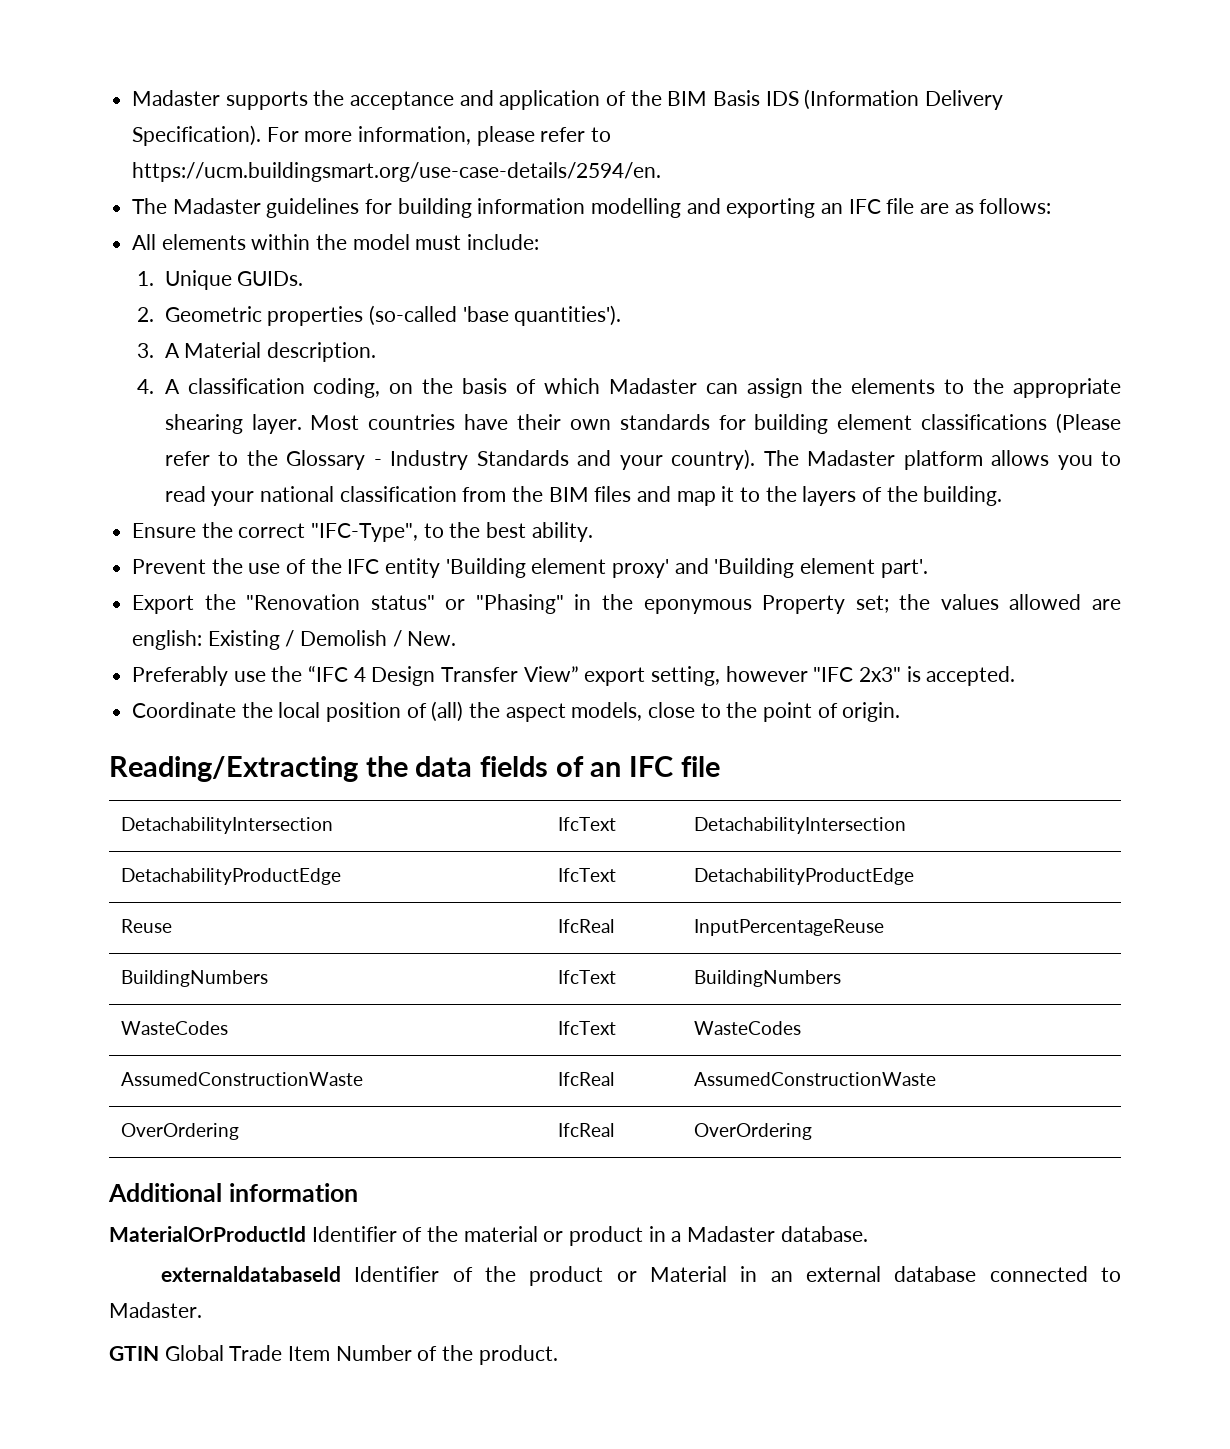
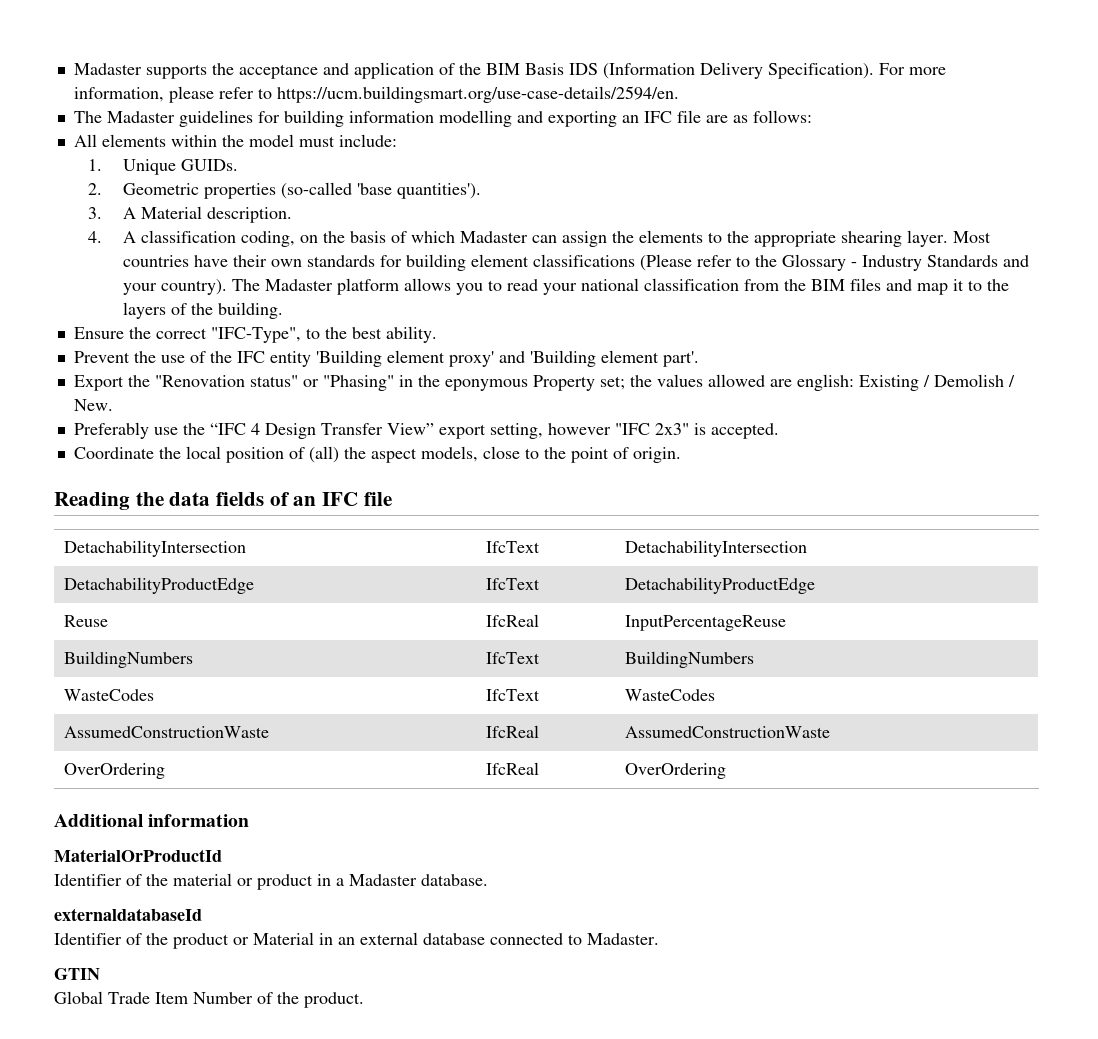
- Reading/Extracting the data fields of an IFC file
+ Reading the data fields of an IFC file
- MaterialOrProductId Identifier of the material or product in a Madaster database.
+ MaterialOrProductId
+ Identifier of the material or product in a Madaster database.
- externaldatabaseId Identifier of the product or Material in an external database connected to Madaster.
+ externaldatabaseId
+ Identifier of the product or Material in an external database connected to Madaster.
- GTIN Global Trade Item Number of the product.
+ GTIN
+ Global Trade Item Number of the product.

